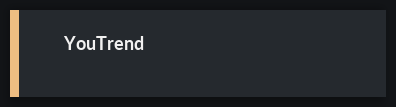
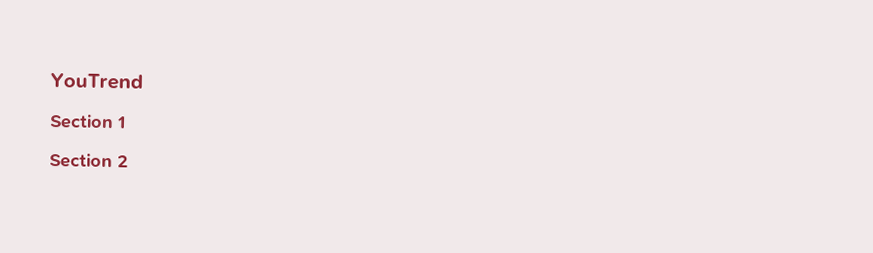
+ Section 1
+ Section 2

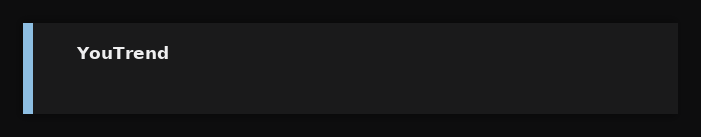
- Section 1
- Section 2

